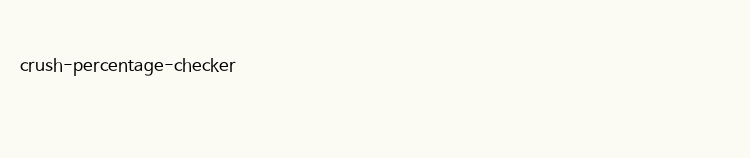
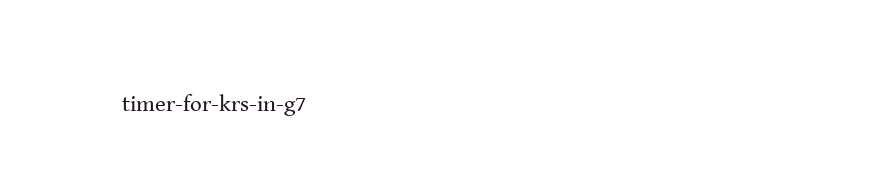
- crush-percentage-checker
+ timer-for-krs-in-g7

